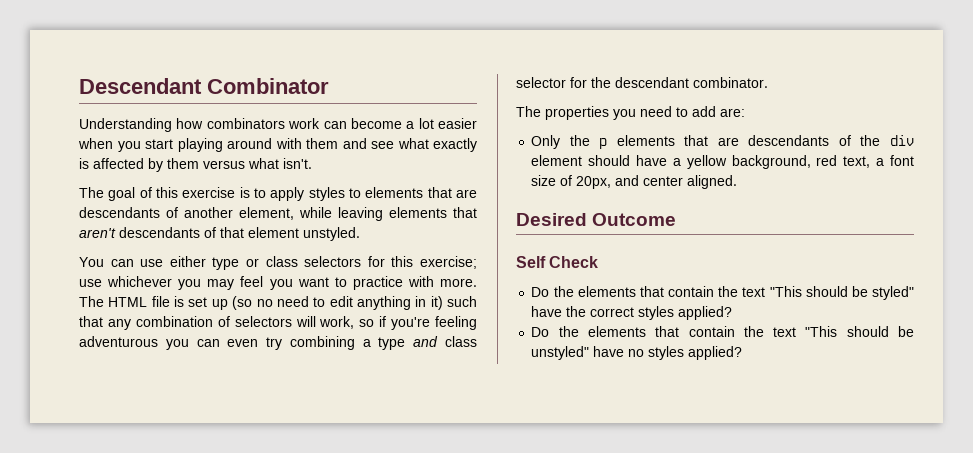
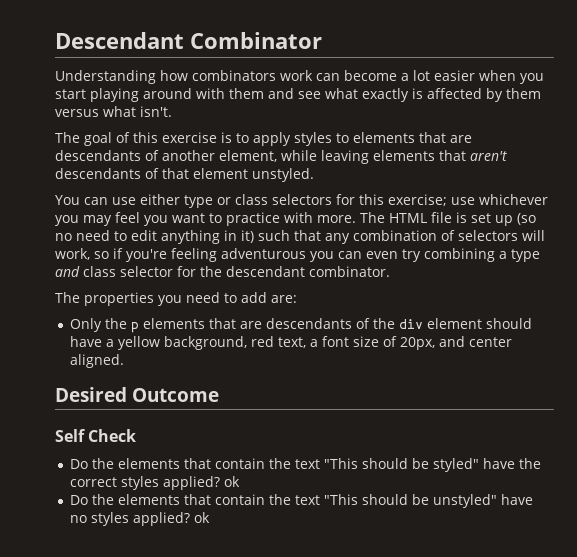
- Do the elements that contain the text "This should be styled" have the correct styles applied?
+ Do the elements that contain the text "This should be styled" have the correct styles applied? ok
- Do the elements that contain the text "This should be unstyled" have no styles applied?
+ Do the elements that contain the text "This should be unstyled" have no styles applied? ok

